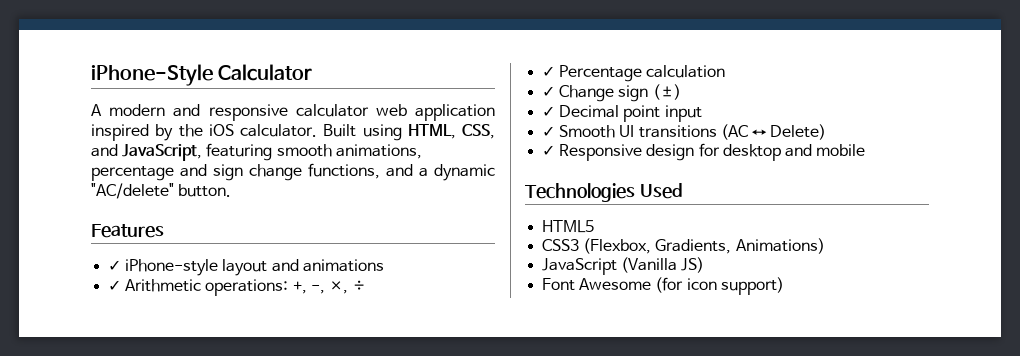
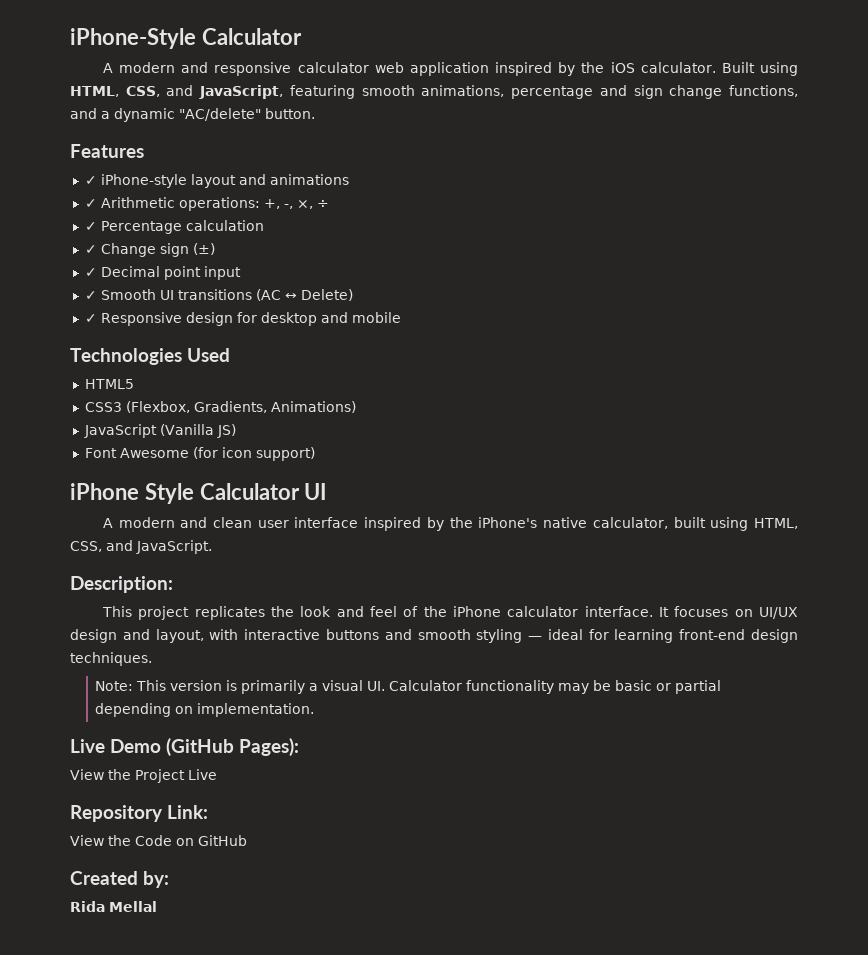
+ iPhone Style Calculator UI
+ A modern and clean user interface inspired by the iPhone's native calculator, built using HTML, CSS, and JavaScript.
+ Description:
+ This project replicates the look and feel of the iPhone calculator interface. It focuses on UI/UX design and layout, with interactive buttons and smooth styling — ideal for learning front-end design techniques.
+ Note: This version is primarily a visual UI. Calculator functionality may be basic or partial depending on implementation.
+ Live Demo (GitHub Pages):
+ View the Project Live
+ Repository Link:
+ View the Code on GitHub
+ Created by:
+ Rida Mellal

